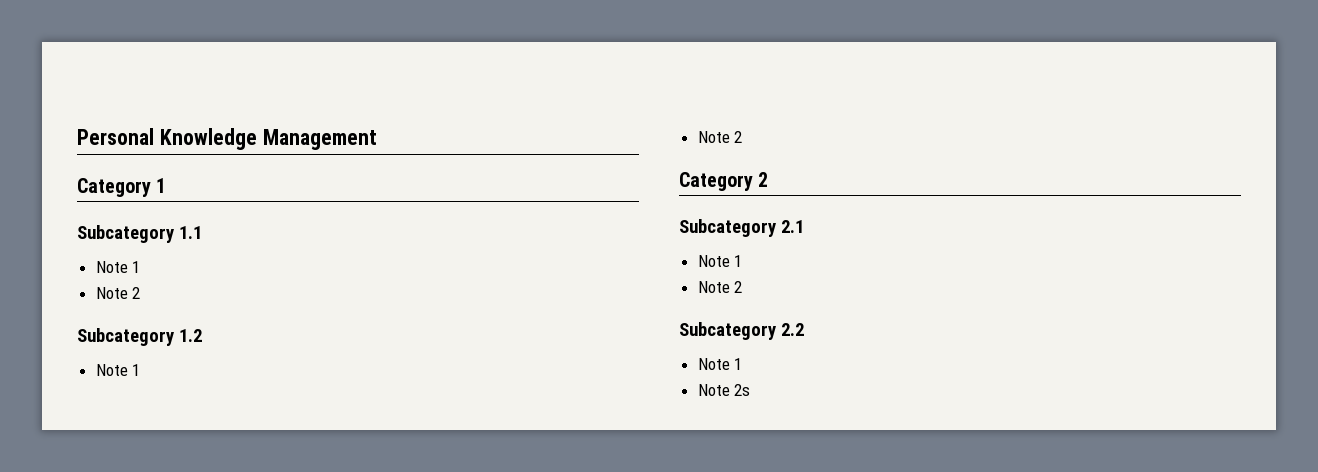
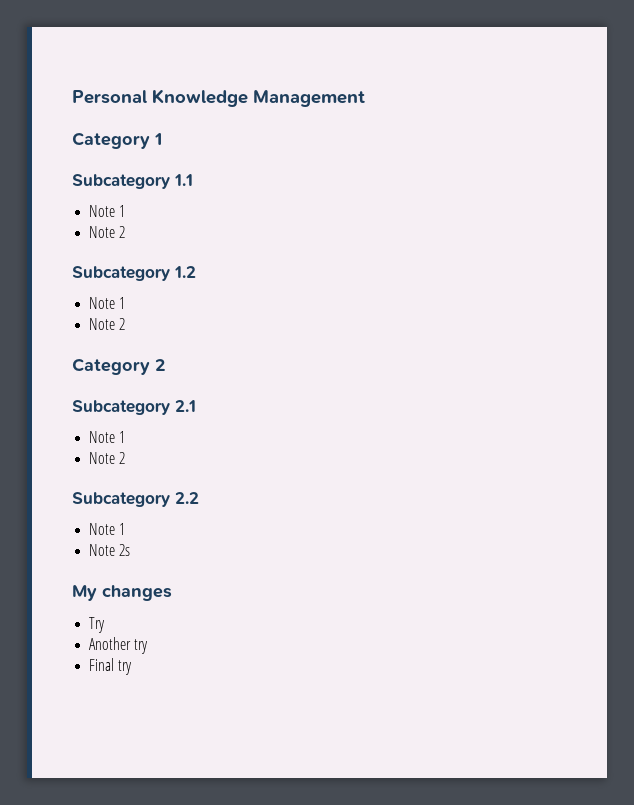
+ My changes
+ Try
+ Another try
+ Final try

